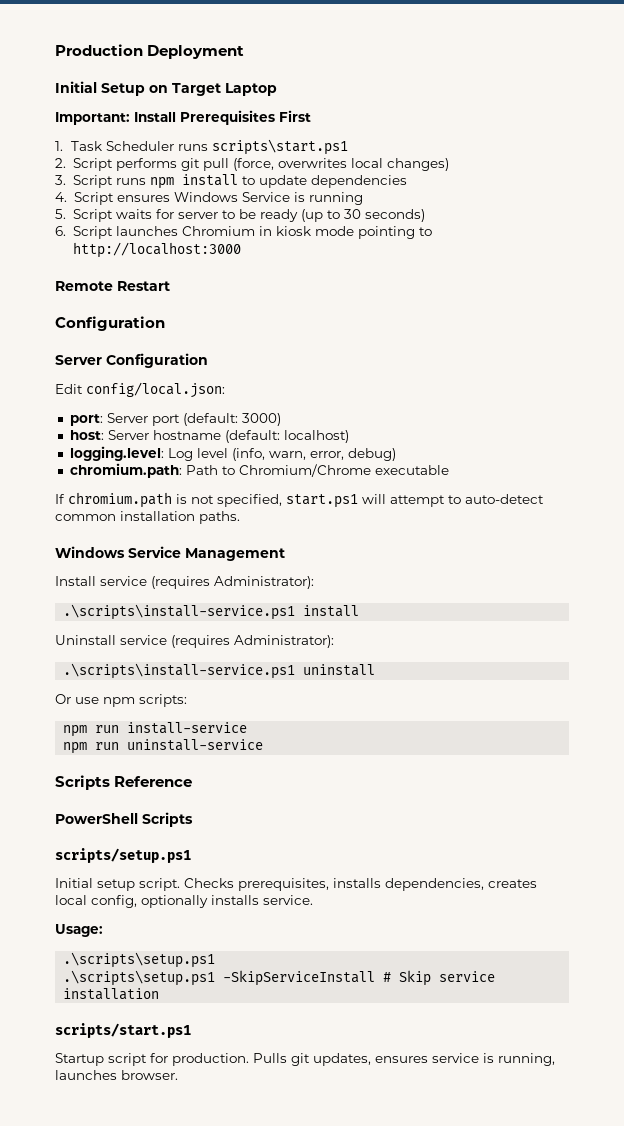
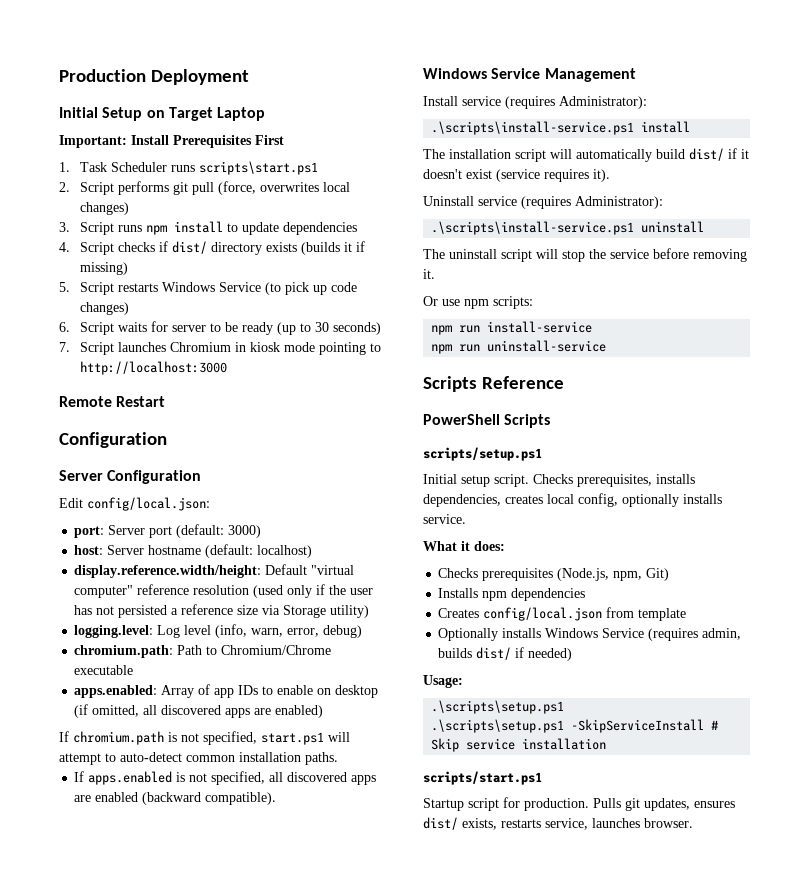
- 4. Script ensures Windows Service is running
- 5. Script waits for server to be ready (up to 30 seconds)
+ 4. Script checks if dist/ directory exists (builds it if missing)
+ 5. Script restarts Windows Service (to pick up code changes)
+ 6. Script waits for server to be ready (up to 30 seconds)
- 6. Script launches Chromium in kiosk mode pointing to http://localhost:3000
+ 7. Script launches Chromium in kiosk mode pointing to http://localhost:3000
+ display.reference.width/height: Default "virtual computer" reference resolution (used only if the user has not persisted a reference size via Storage utility)
+ apps.enabled: Array of app IDs to enable on desktop (if omitted, all discovered apps are enabled)
+ If apps.enabled is not specified, all discovered apps are enabled (backward compatible).
+ The installation script will automatically build dist/ if it doesn't exist (service requires it).
+ The uninstall script will stop the service before removing it.
+ What it does:
+ Checks prerequisites (Node.js, npm, Git)
+ Installs npm dependencies
+ Creates config/local.json from template
+ Optionally installs Windows Service (requires admin, builds dist/ if needed)
- Pulls git updates, ensures service is running, launches browser.
+ Pulls git updates, ensures dist/ exists, restarts service, launches browser.

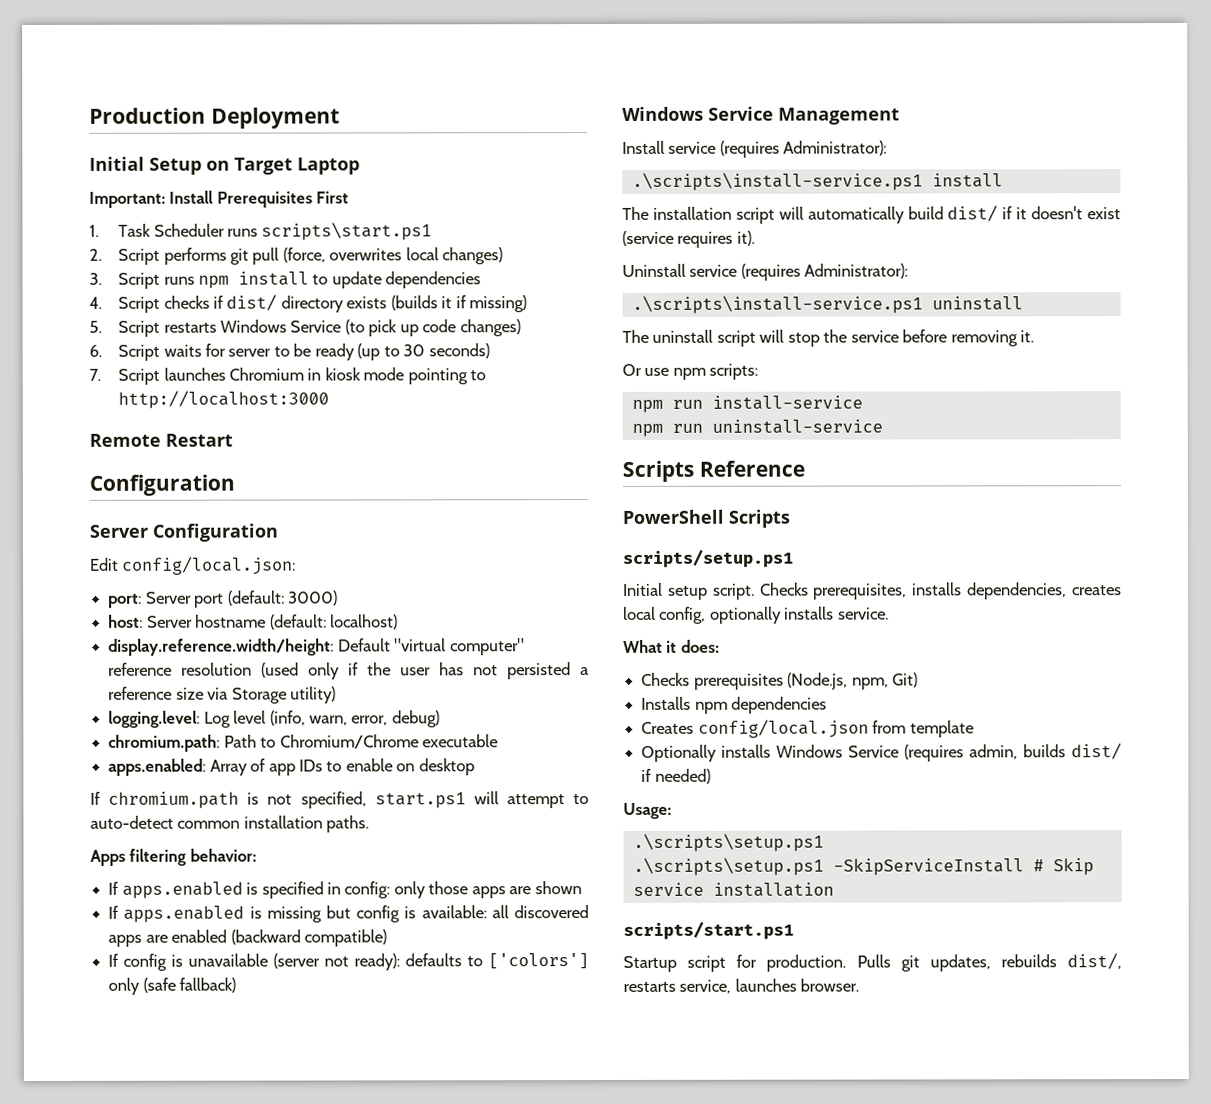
- apps.enabled: Array of app IDs to enable on desktop (if omitted, all discovered apps are enabled)
+ apps.enabled: Array of app IDs to enable on desktop
- If apps.enabled is not specified, all discovered apps are enabled (backward compatible).
+ Apps filtering behavior:
+ If apps.enabled is specified in config: only those apps are shown
+ If apps.enabled is missing but config is available: all discovered apps are enabled (backward compatible)
+ If config is unavailable (server not ready): defaults to ['colors'] only (safe fallback)
- Pulls git updates, ensures dist/ exists, restarts service, launches browser.
+ Pulls git updates, rebuilds dist/, restarts service, launches browser.

